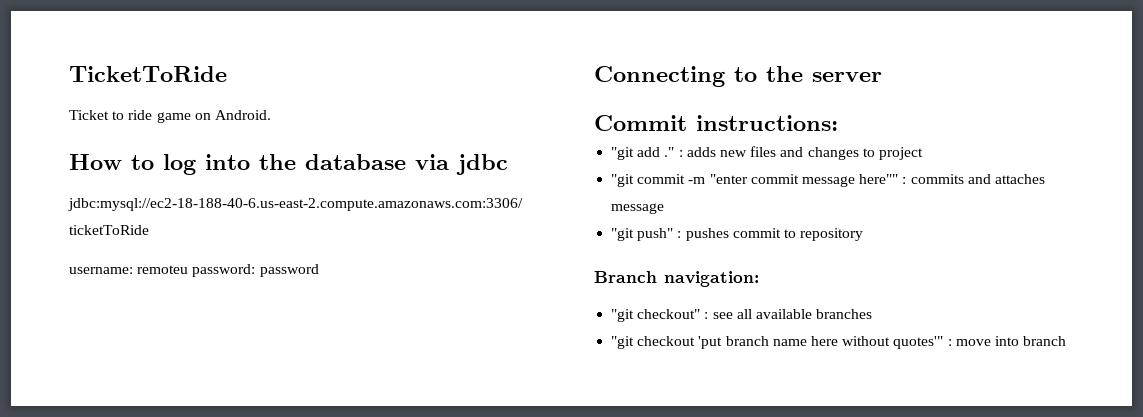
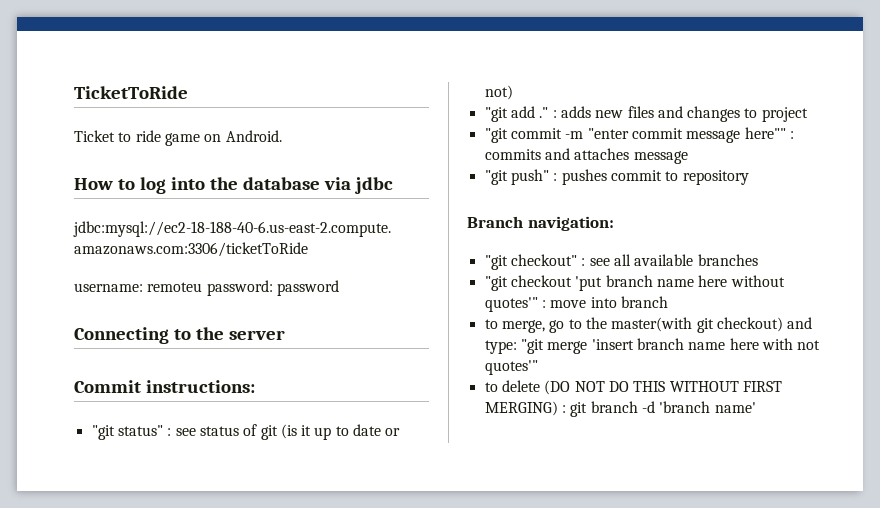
+ "git status" : see status of git (is it up to date or not)
+ to merge, go to the master(with git checkout) and type: "git merge 'insert branch name here with not quotes'"
+ to delete (DO NOT DO THIS WITHOUT FIRST MERGING) : git branch -d 'branch name'

